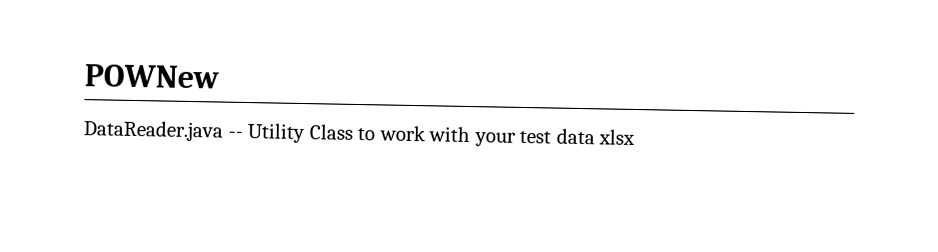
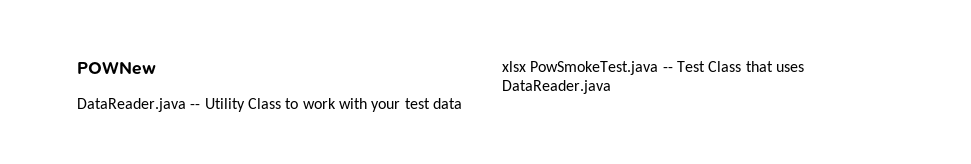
- DataReader.java -- Utility Class to work with your test data xlsx
+ DataReader.java -- Utility Class to work with your test data xlsx PowSmokeTest.java -- Test Class that uses DataReader.java

